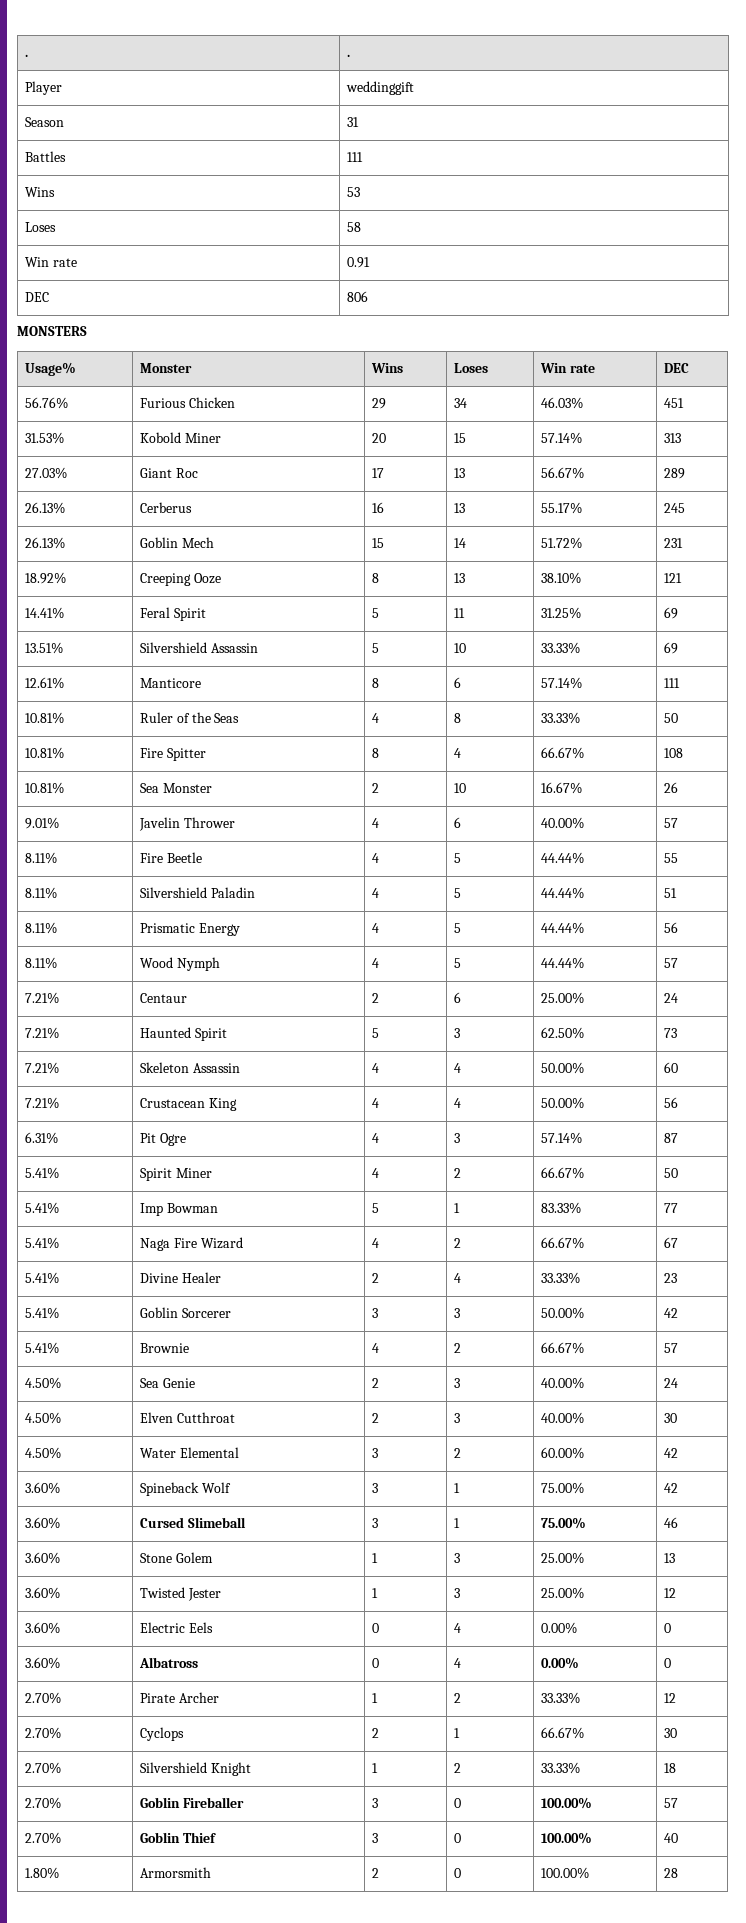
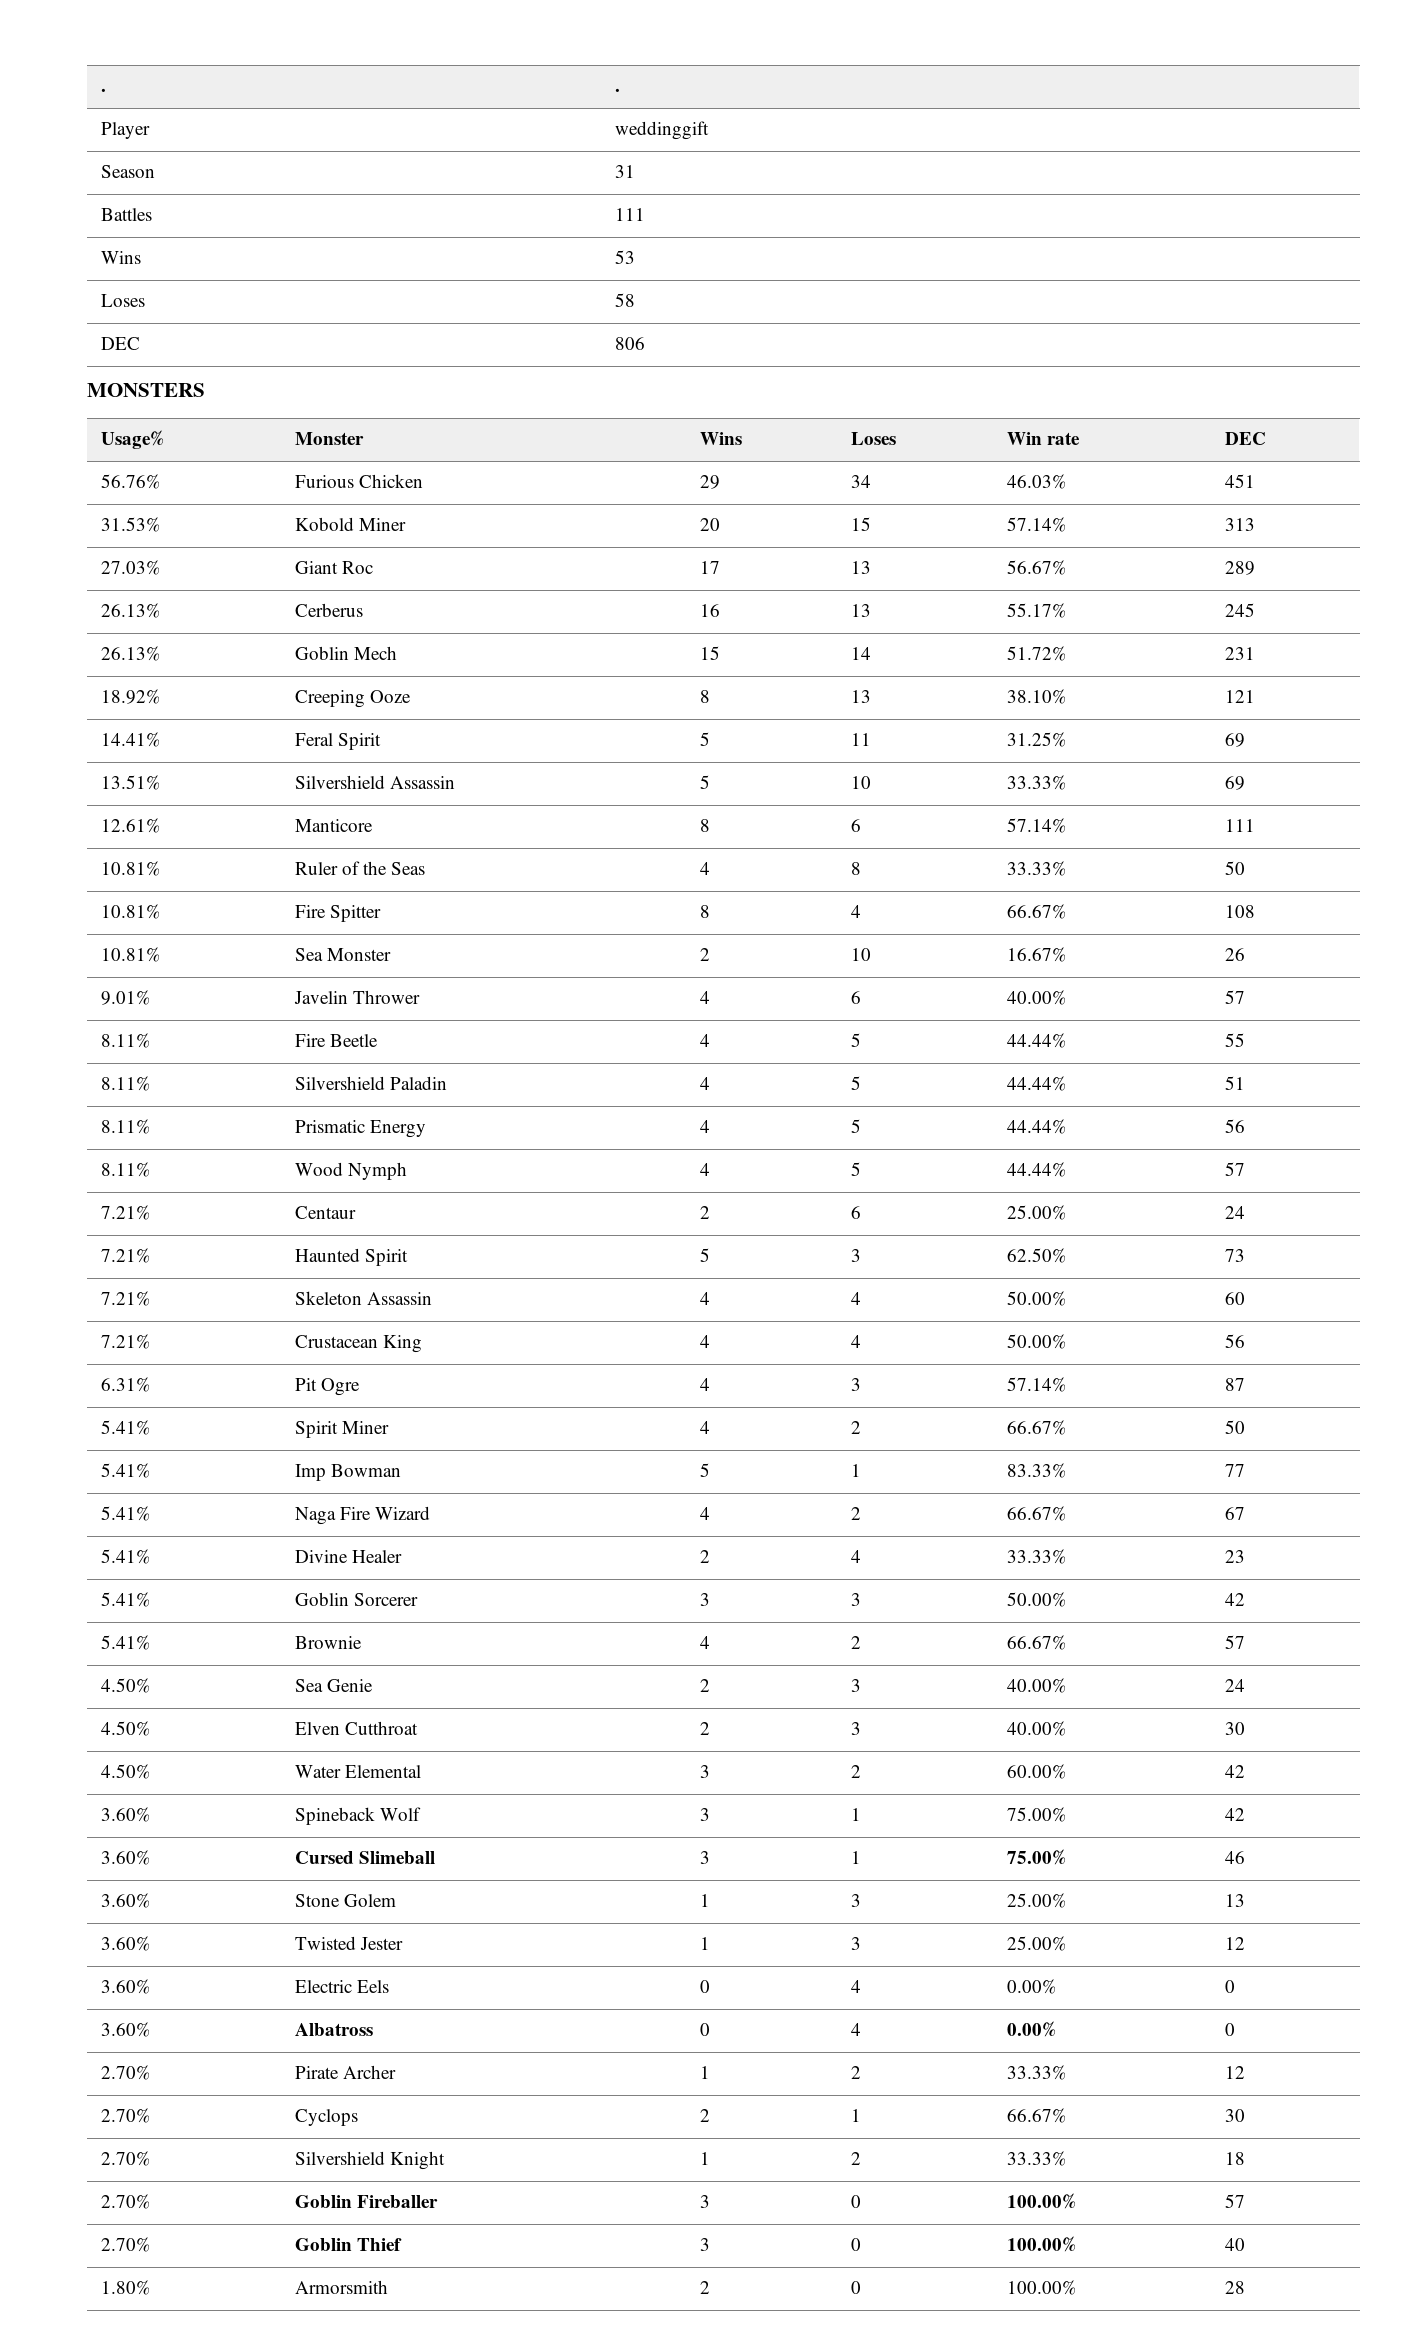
- Win rate | 0.91

